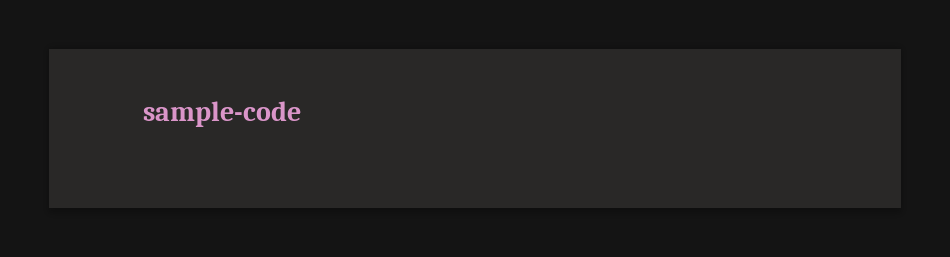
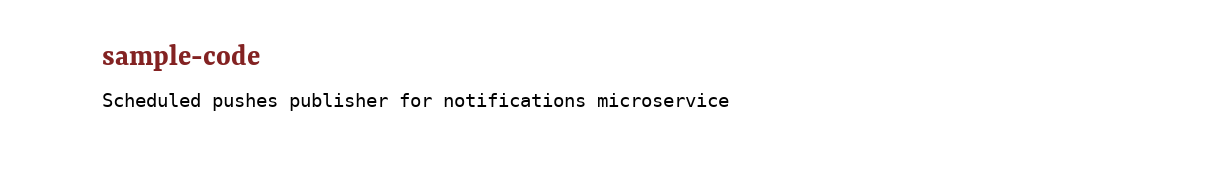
+ Scheduled pushes publisher for notifications microservice

